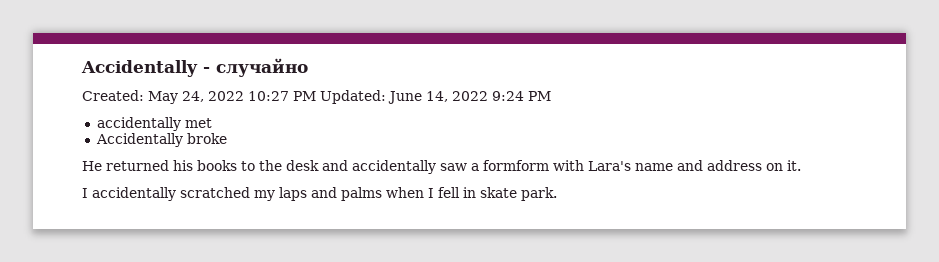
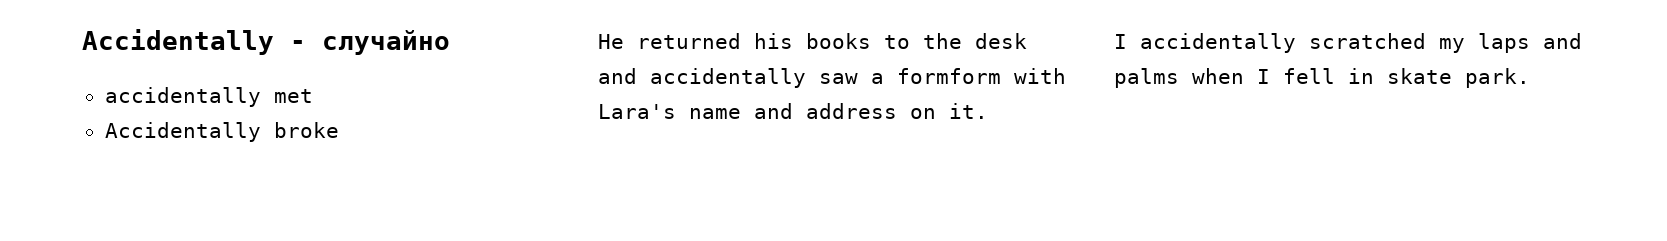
- Created: May 24, 2022 10:27 PM Updated: June 14, 2022 9:24 PM

